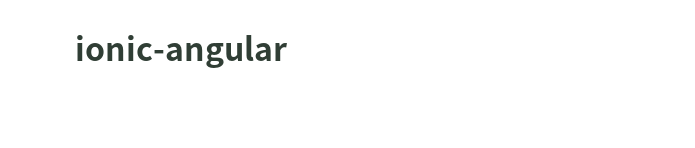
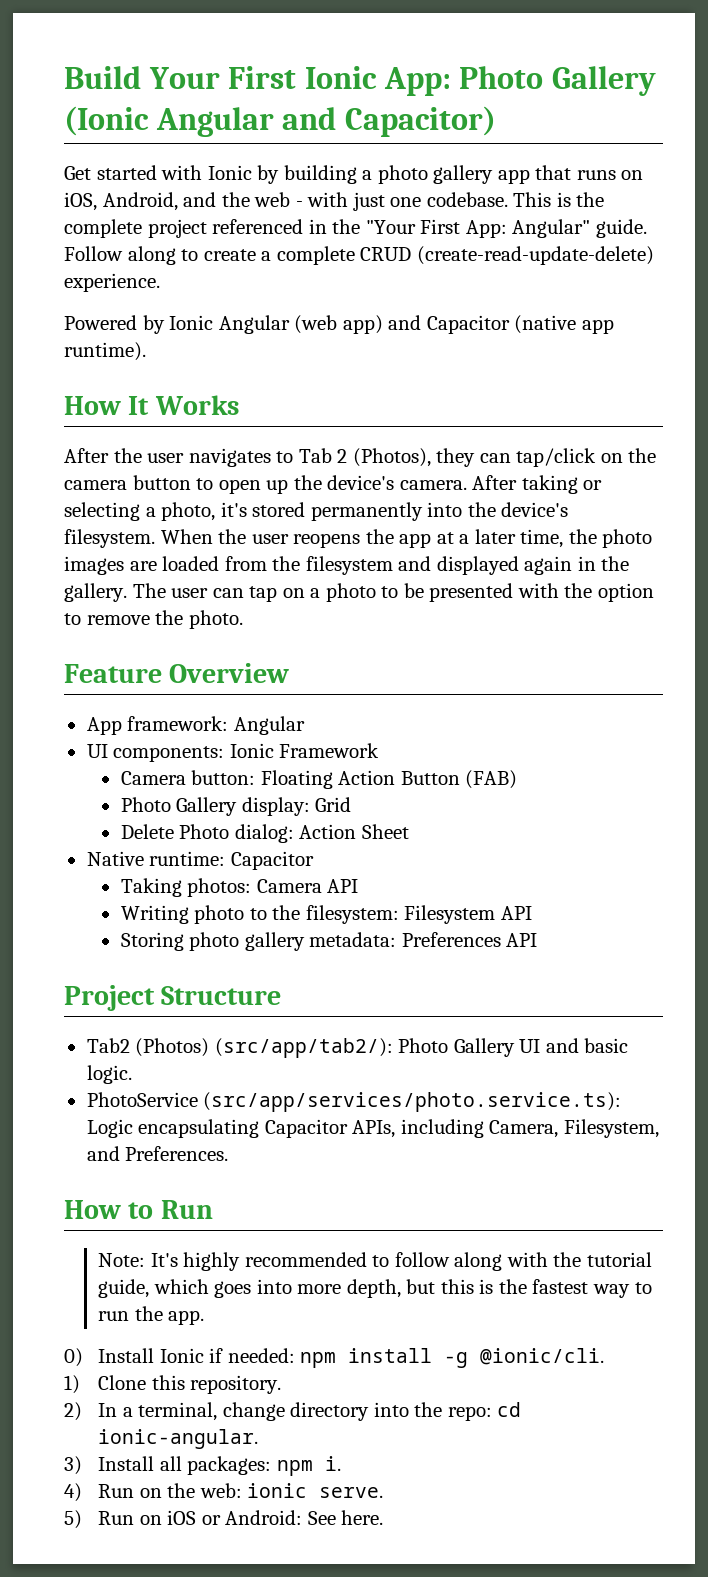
- ionic-angular
+ Build Your First Ionic App: Photo Gallery (Ionic Angular and Capacitor)
+ Get started with Ionic by building a photo gallery app that runs on iOS, Android, and the web - with just one codebase. This is the complete project referenced in the "Your First App: Angular" guide. Follow along to create a complete CRUD (create-read-update-delete) experience.
+ Powered by Ionic Angular (web app) and Capacitor (native app runtime).
+ How It Works
+ After the user navigates to Tab 2 (Photos), they can tap/click on the camera button to open up the device's camera. After taking or selecting a photo, it's stored permanently into the device's filesystem. When the user reopens the app at a later time, the photo images are loaded from the filesystem and displayed again in the gallery. The user can tap on a photo to be presented with the option to remove the photo.
+ Feature Overview
+ App framework: Angular
+ UI components: Ionic Framework
+ Camera button: Floating Action Button (FAB)
+ Photo Gallery display: Grid
+ Delete Photo dialog: Action Sheet
+ Native runtime: Capacitor
+ Taking photos: Camera API
+ Writing photo to the filesystem: Filesystem API
+ Storing photo gallery metadata: Preferences API
+ Project Structure
+ Tab2 (Photos) (src/app/tab2/): Photo Gallery UI and basic logic.
+ PhotoService (src/app/services/photo.service.ts): Logic encapsulating Capacitor APIs, including Camera, Filesystem, and Preferences.
+ How to Run
+ Note: It's highly recommended to follow along with the tutorial guide, which goes into more depth, but this is the fastest way to run the app.
+ 0) Install Ionic if needed: npm install -g @ionic/cli.
+ 1) Clone this repository.
+ 2) In a terminal, change directory into the repo: cd ionic-angular.
+ 3) Install all packages: npm i.
+ 4) Run on the web: ionic serve.
+ 5) Run on iOS or Android: See here.

